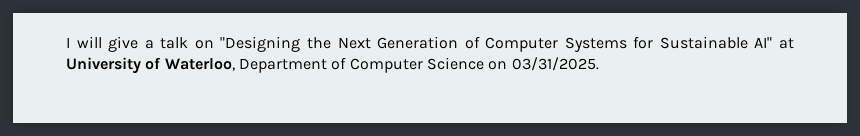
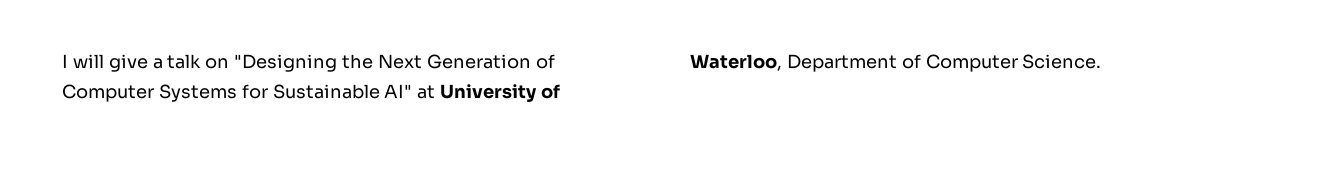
- I will give a talk on "Designing the Next Generation of Computer Systems for Sustainable AI" at University of Waterloo, Department of Computer Science on 03/31/2025.
+ I will give a talk on "Designing the Next Generation of Computer Systems for Sustainable AI" at University of Waterloo, Department of Computer Science.

